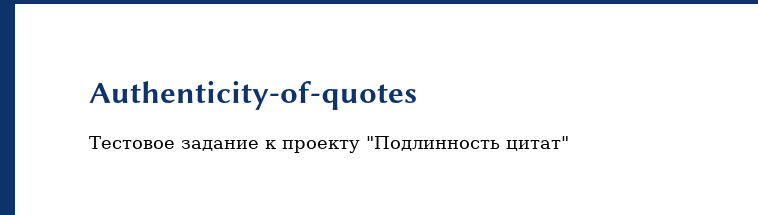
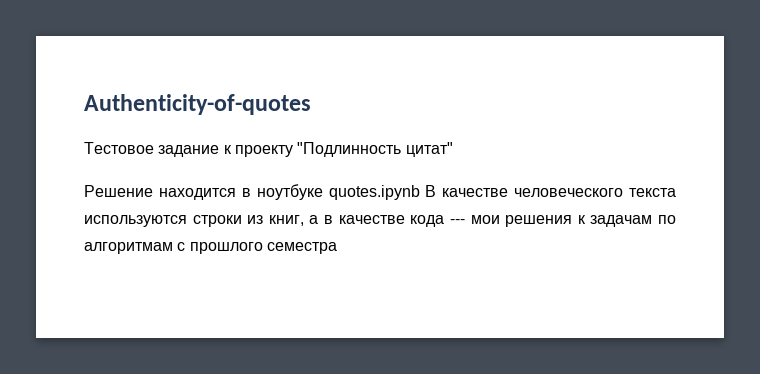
+ Решение находится в ноутбуке quotes.ipynb В качестве человеческого текста используются строки из книг, а в качестве кода --- мои решения к задачам по алгоритмам с прошлого семестра

